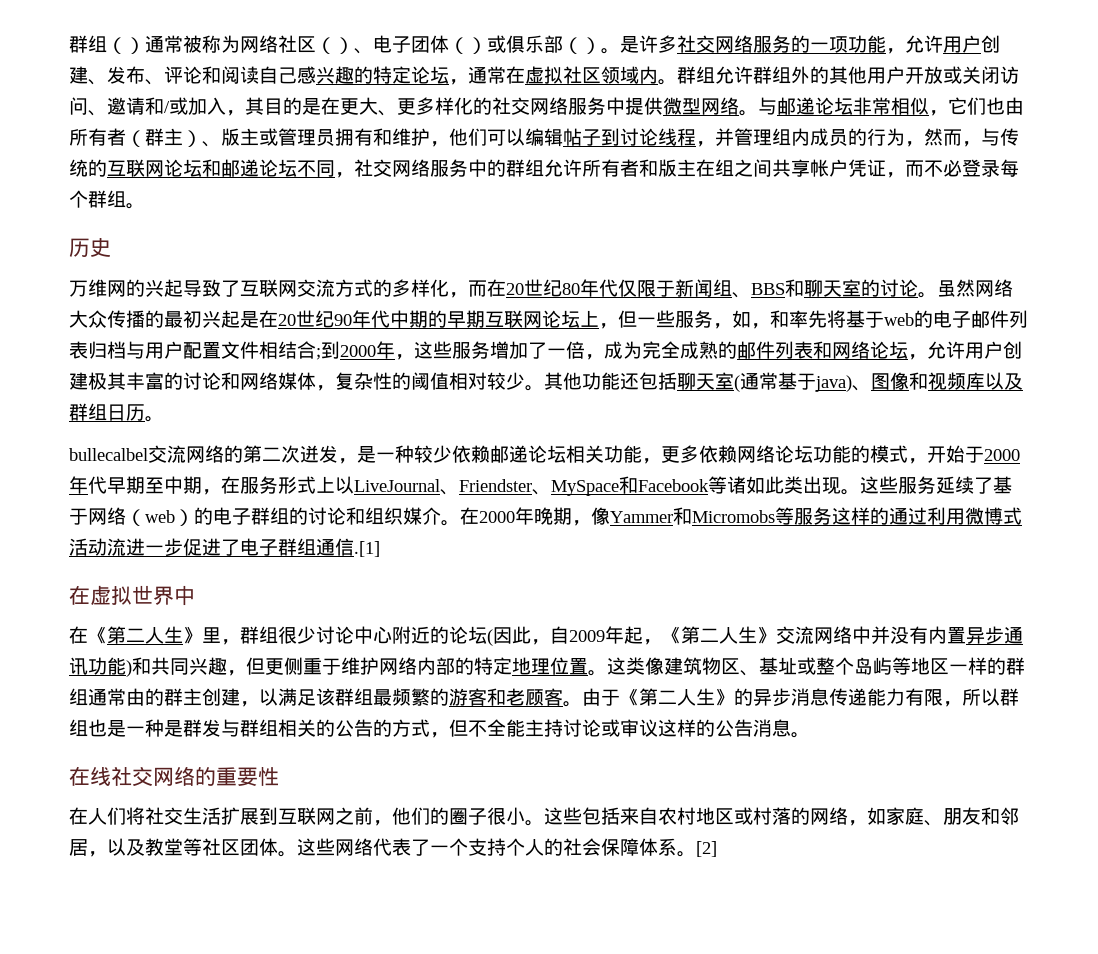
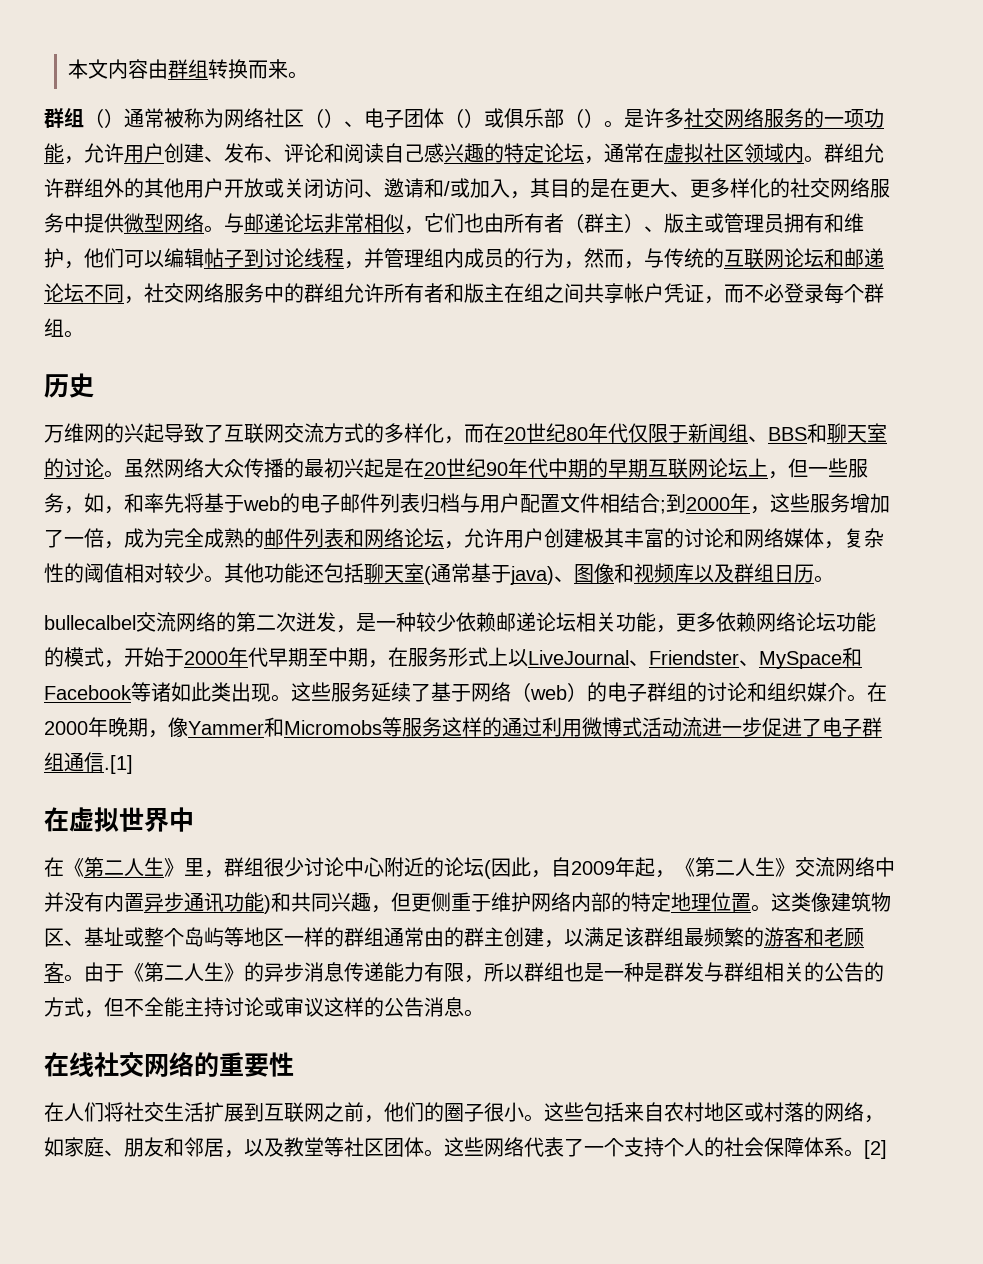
+ 本文内容由群组转换而来。

